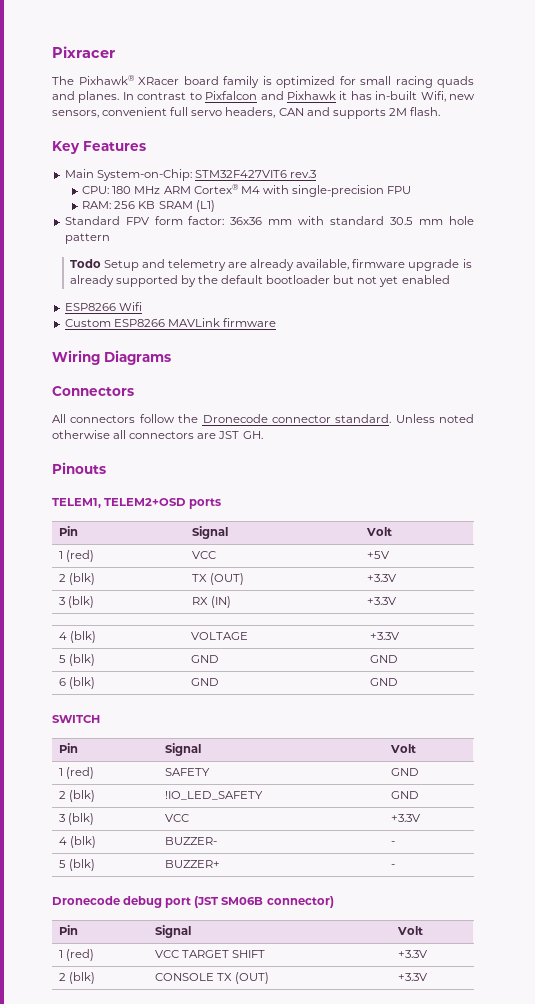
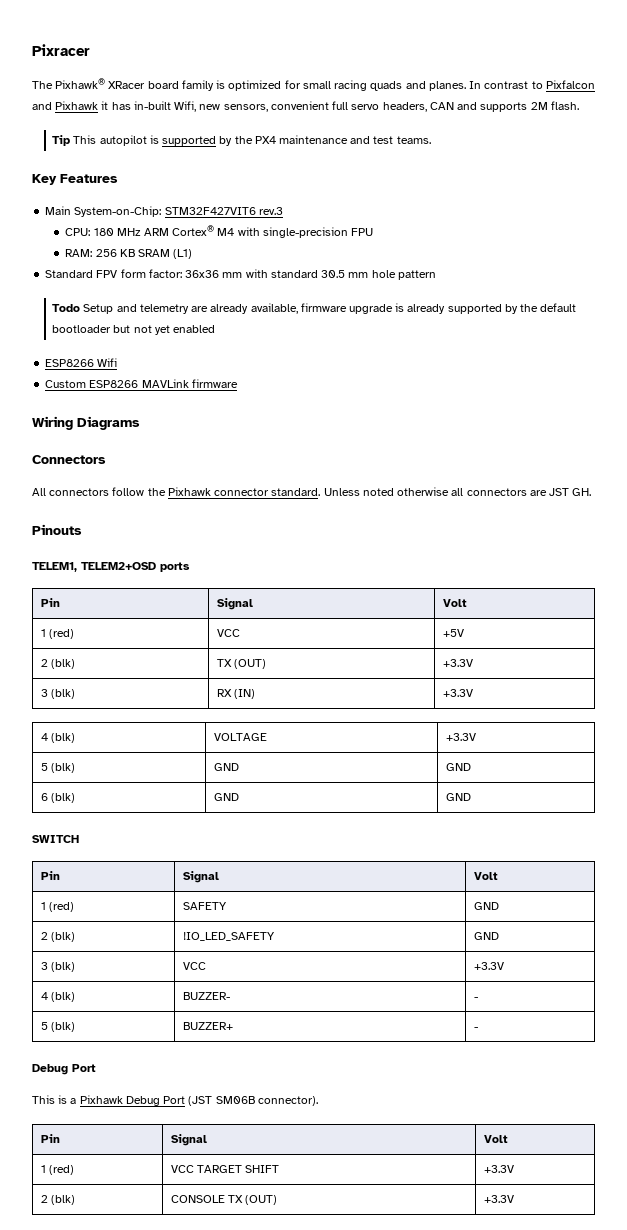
+ Tip This autopilot is supported by the PX4 maintenance and test teams.
- All connectors follow the Dronecode connector standard.
+ All connectors follow the Pixhawk connector standard.
  5 (blk) | BUZZER+ | -
- Dronecode debug port (JST SM06B connector)
+ Debug Port
+ This is a Pixhawk Debug Port (JST SM06B connector).

